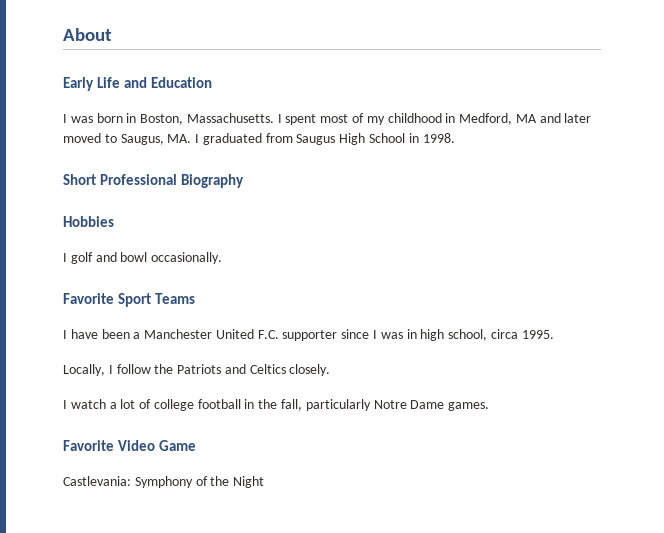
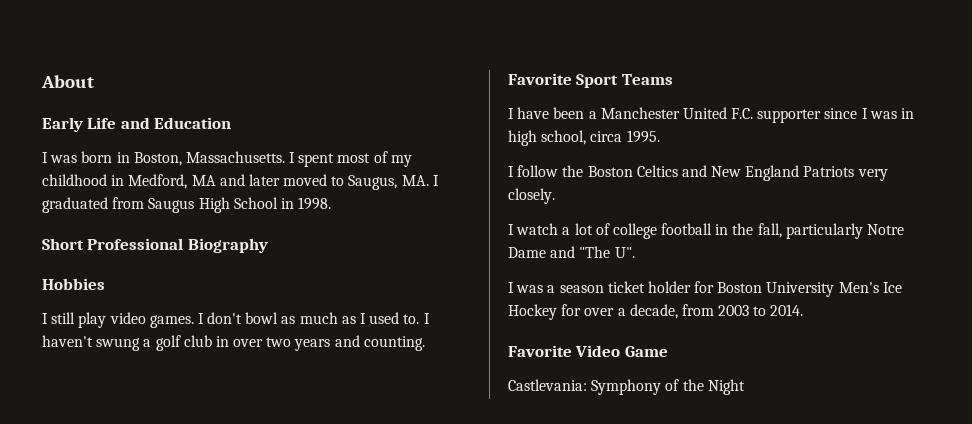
- I golf and bowl occasionally.
+ I still play video games. I don't bowl as much as I used to. I haven't swung a golf club in over two years and counting.
- Locally, I follow the Patriots and Celtics closely.
+ I follow the Boston Celtics and New England Patriots very closely.
- I watch a lot of college football in the fall, particularly Notre Dame games.
+ I watch a lot of college football in the fall, particularly Notre Dame and "The U".
+ I was a season ticket holder for Boston University Men's Ice Hockey for over a decade, from 2003 to 2014.

